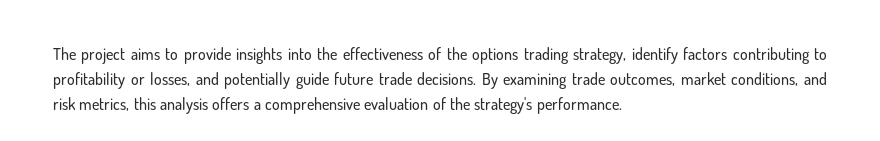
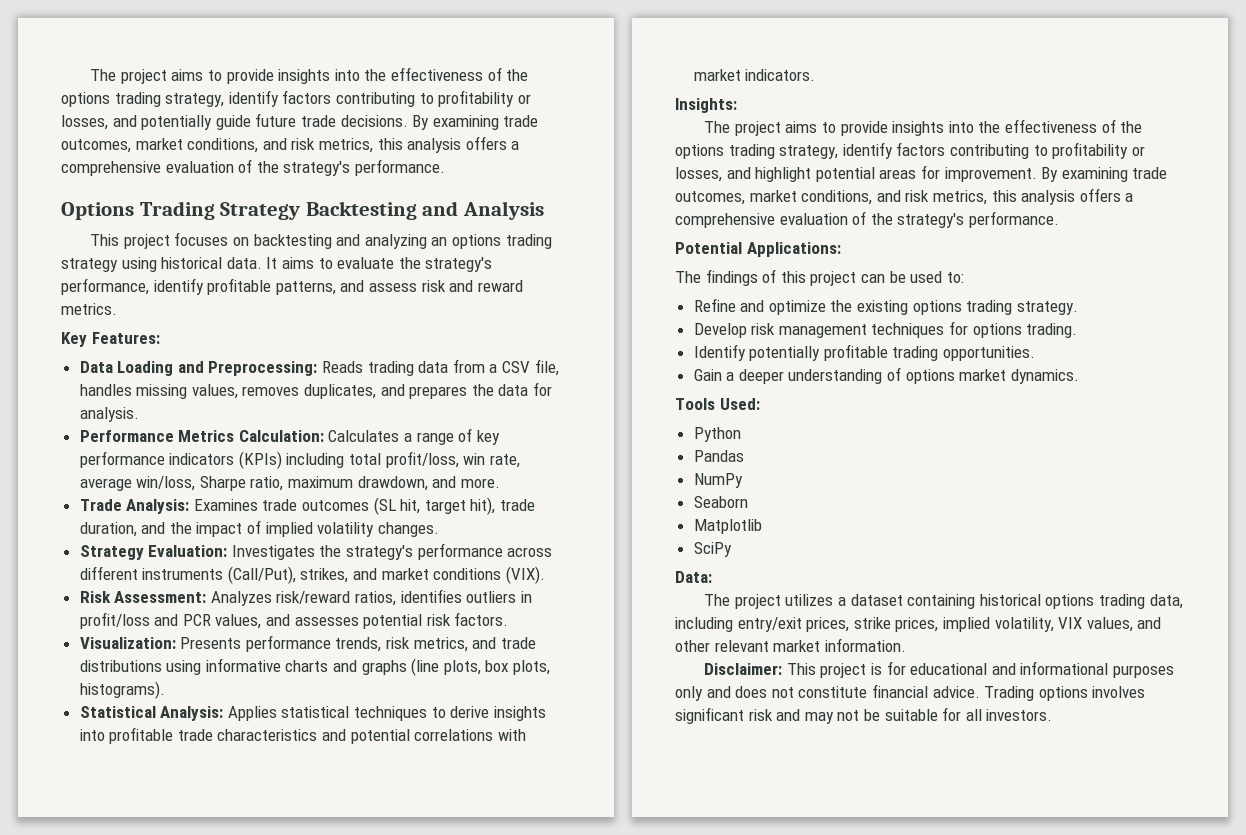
+ Options Trading Strategy Backtesting and Analysis
+ This project focuses on backtesting and analyzing an options trading strategy using historical data. It aims to evaluate the strategy's performance, identify profitable patterns, and assess risk and reward metrics.
+ Key Features:
+ Data Loading and Preprocessing: Reads trading data from a CSV file, handles missing values, removes duplicates, and prepares the data for analysis.
+ Performance Metrics Calculation: Calculates a range of key performance indicators (KPIs) including total profit/loss, win rate, average win/loss, Sharpe ratio, maximum drawdown, and more.
+ Trade Analysis: Examines trade outcomes (SL hit, target hit), trade duration, and the impact of implied volatility changes.
+ Strategy Evaluation: Investigates the strategy's performance across different instruments (Call/Put), strikes, and market conditions (VIX).
+ Risk Assessment: Analyzes risk/reward ratios, identifies outliers in profit/loss and PCR values, and assesses potential risk factors.
+ Visualization: Presents performance trends, risk metrics, and trade distributions using informative charts and graphs (line plots, box plots, histograms).
+ Statistical Analysis: Applies statistical techniques to derive insights into profitable trade characteristics and potential correlations with market indicators.
+ Insights:
+ The project aims to provide insights into the effectiveness of the options trading strategy, identify factors contributing to profitability or losses, and highlight potential areas for improvement. By examining trade outcomes, market conditions, and risk metrics, this analysis offers a comprehensive evaluation of the strategy's performance.
+ Potential Applications:
+ The findings of this project can be used to:
+ Refine and optimize the existing options trading strategy.
+ Develop risk management techniques for options trading.
+ Identify potentially profitable trading opportunities.
+ Gain a deeper understanding of options market dynamics.
+ Tools Used:
+ Python
+ Pandas
+ NumPy
+ Seaborn
+ Matplotlib
+ SciPy
+ Data:
+ The project utilizes a dataset containing historical options trading data, including entry/exit prices, strike prices, implied volatility, VIX values, and other relevant market information.
+ Disclaimer: This project is for educational and informational purposes only and does not constitute financial advice. Trading options involves significant risk and may not be suitable for all investors.

